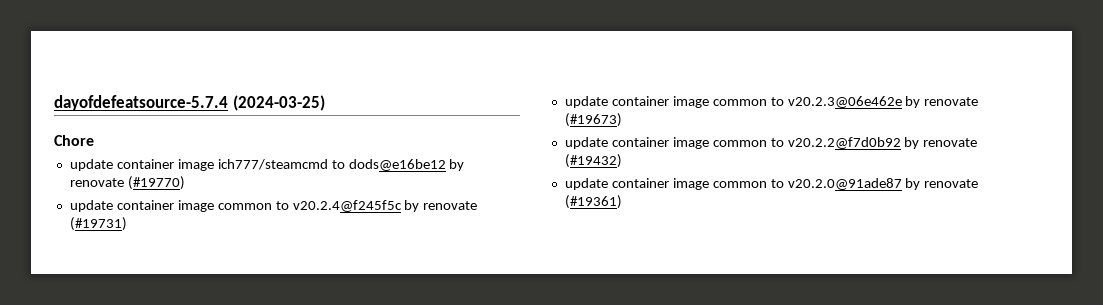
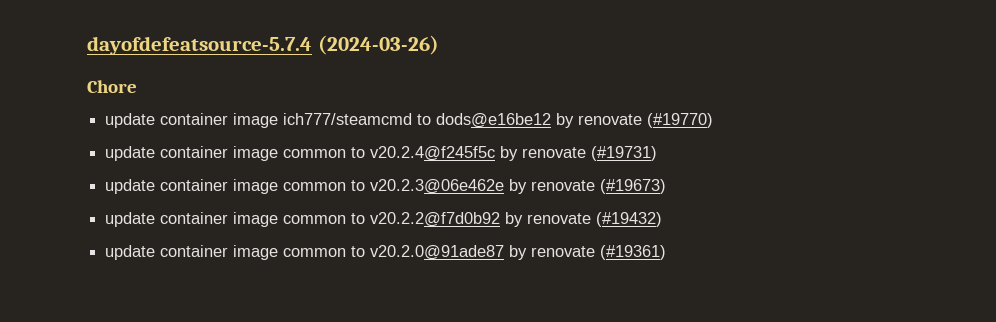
- dayofdefeatsource-5.7.4 (2024-03-25)
+ dayofdefeatsource-5.7.4 (2024-03-26)

